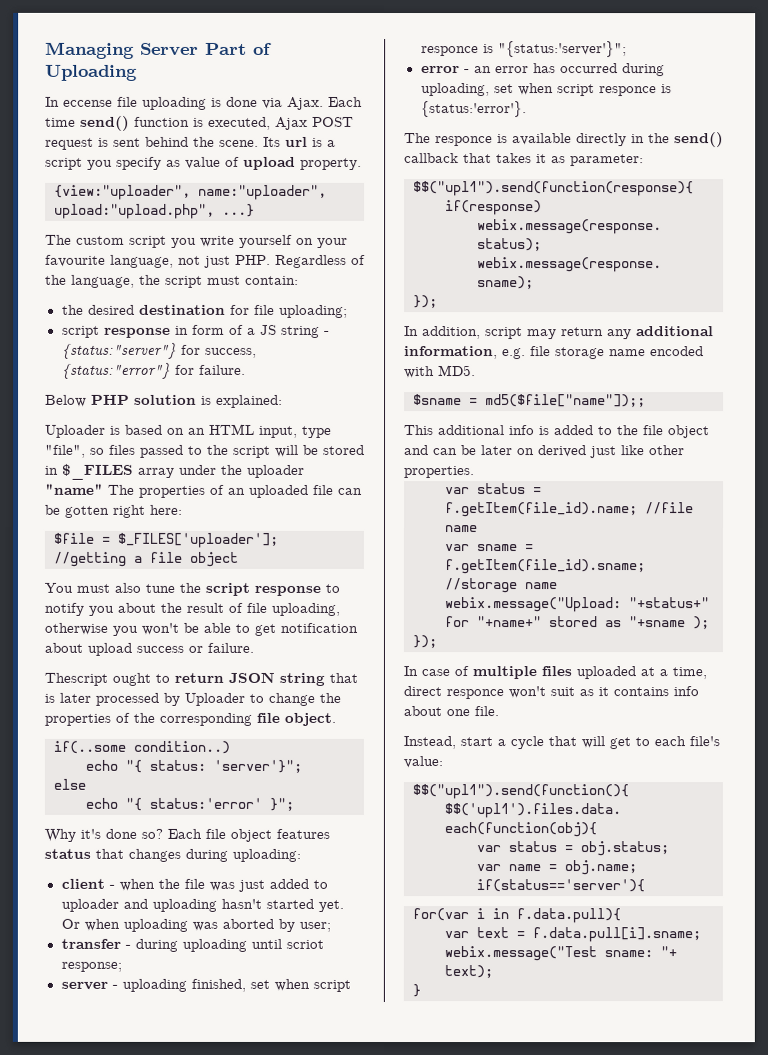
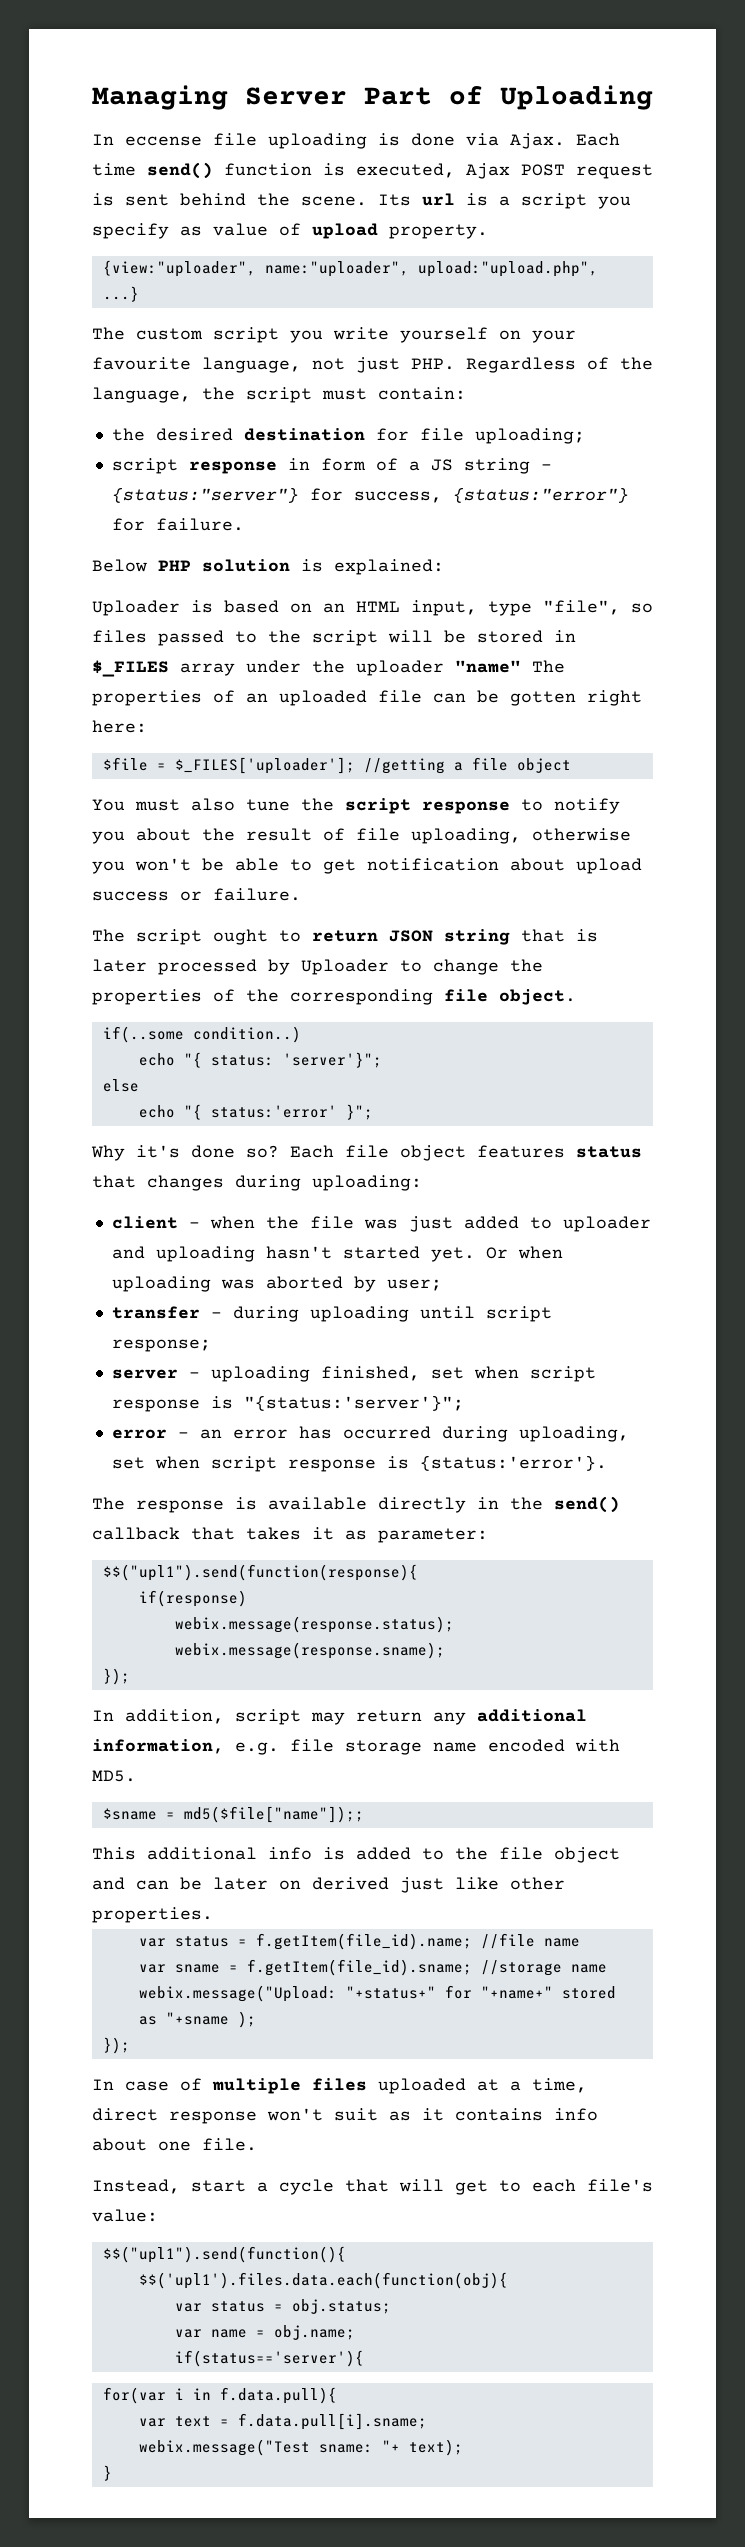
- Thescript ought to return JSON string that is later processed by Uploader to change the properties of the corresponding file object.
+ The script ought to return JSON string that is later processed by Uploader to change the properties of the corresponding file object.
- transfer - during uploading until scriot response;
+ transfer - during uploading until script response;
- server - uploading finished, set when script responce is "{status:'server'}";
+ server - uploading finished, set when script response is "{status:'server'}";
- error - an error has occurred during uploading, set when script responce is {status:'error'}.
+ error - an error has occurred during uploading, set when script response is {status:'error'}.
- The responce is available directly in the send() callback that takes it as parameter:
+ The response is available directly in the send() callback that takes it as parameter:
- In case of multiple files uploaded at a time, direct responce won't suit as it contains info about one file.
+ In case of multiple files uploaded at a time, direct response won't suit as it contains info about one file.

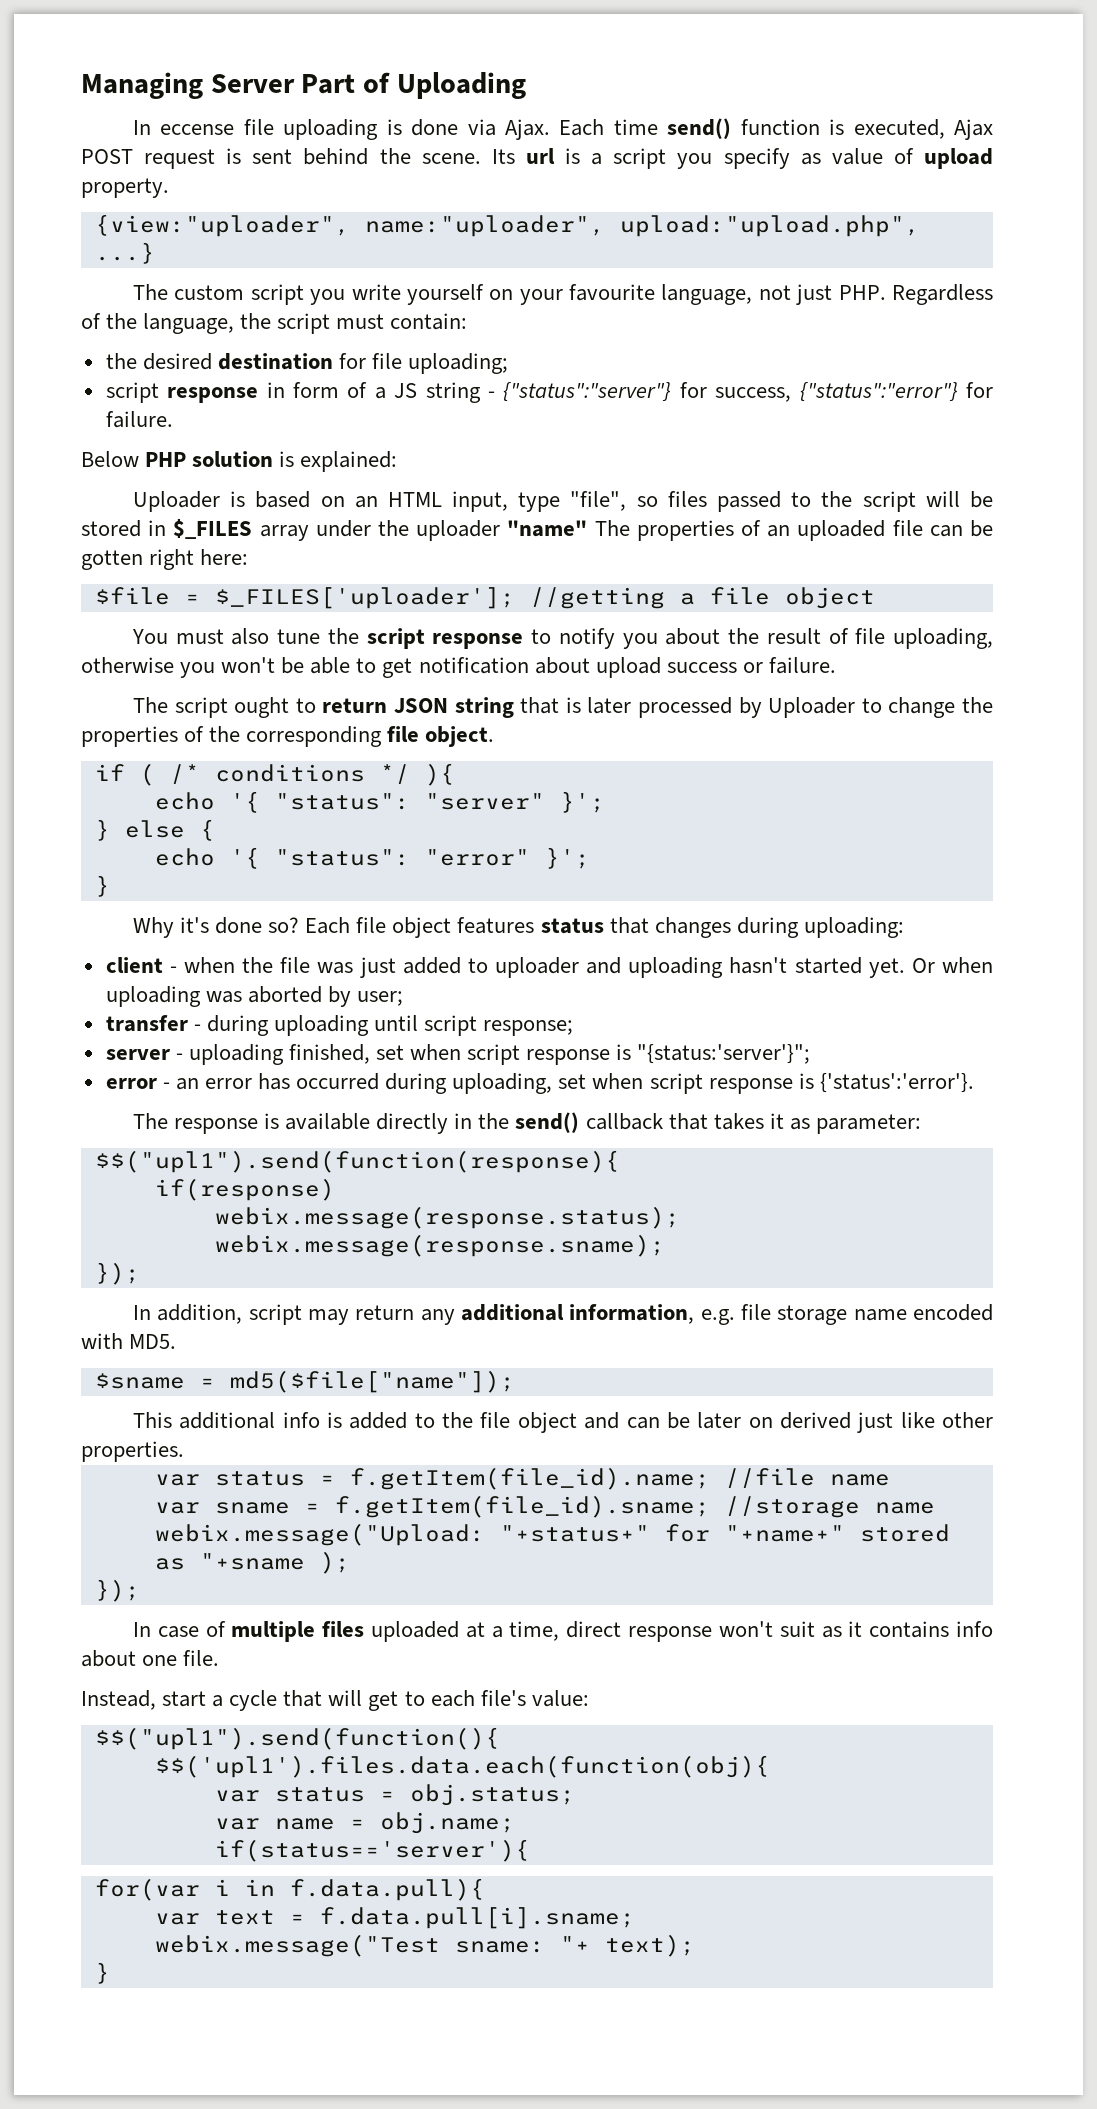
- script response in form of a JS string - {status:"server"} for success, {status:"error"} for failure.
+ script response in form of a JS string - {"status":"server"} for success, {"status":"error"} for failure.
- if(..some condition..)
- echo "{ status: 'server'}";
- else
- echo "{ status:'error' }";
+ if ( /* conditions */ ){
+ echo '{ "status": "server" }';
+ } else {
+ echo '{ "status": "error" }';
+ }
- error - an error has occurred during uploading, set when script response is {status:'error'}.
+ error - an error has occurred during uploading, set when script response is {'status':'error'}.
- $sname = md5($file["name"]);;
+ $sname = md5($file["name"]);

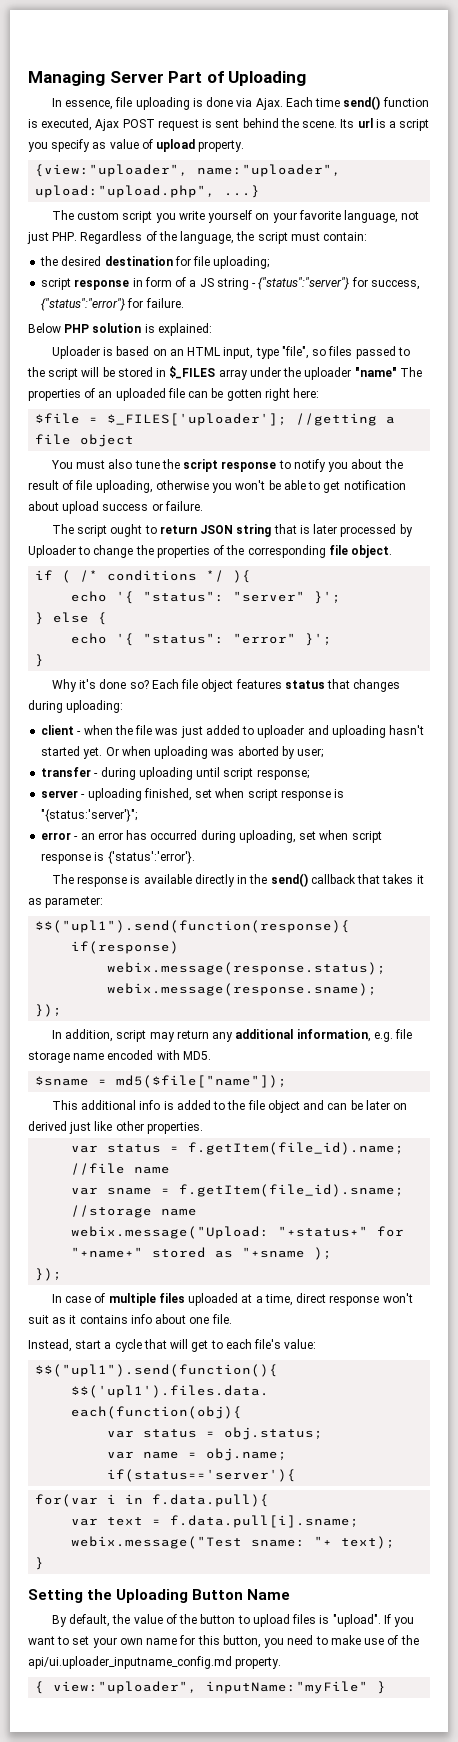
- In eccense file uploading is done via Ajax.
+ In essence, file uploading is done via Ajax.
- The custom script you write yourself on your favourite language, not just PHP. Regardless of the language, the script must contain:
+ The custom script you write yourself on your favorite language, not just PHP. Regardless of the language, the script must contain:
+ Setting the Uploading Button Name
+ By default, the value of the button to upload files is "upload". If you want to set your own name for this button, you need to make use of the api/ui.uploader_inputname_config.md property.
+ { view:"uploader", inputName:"myFile" }

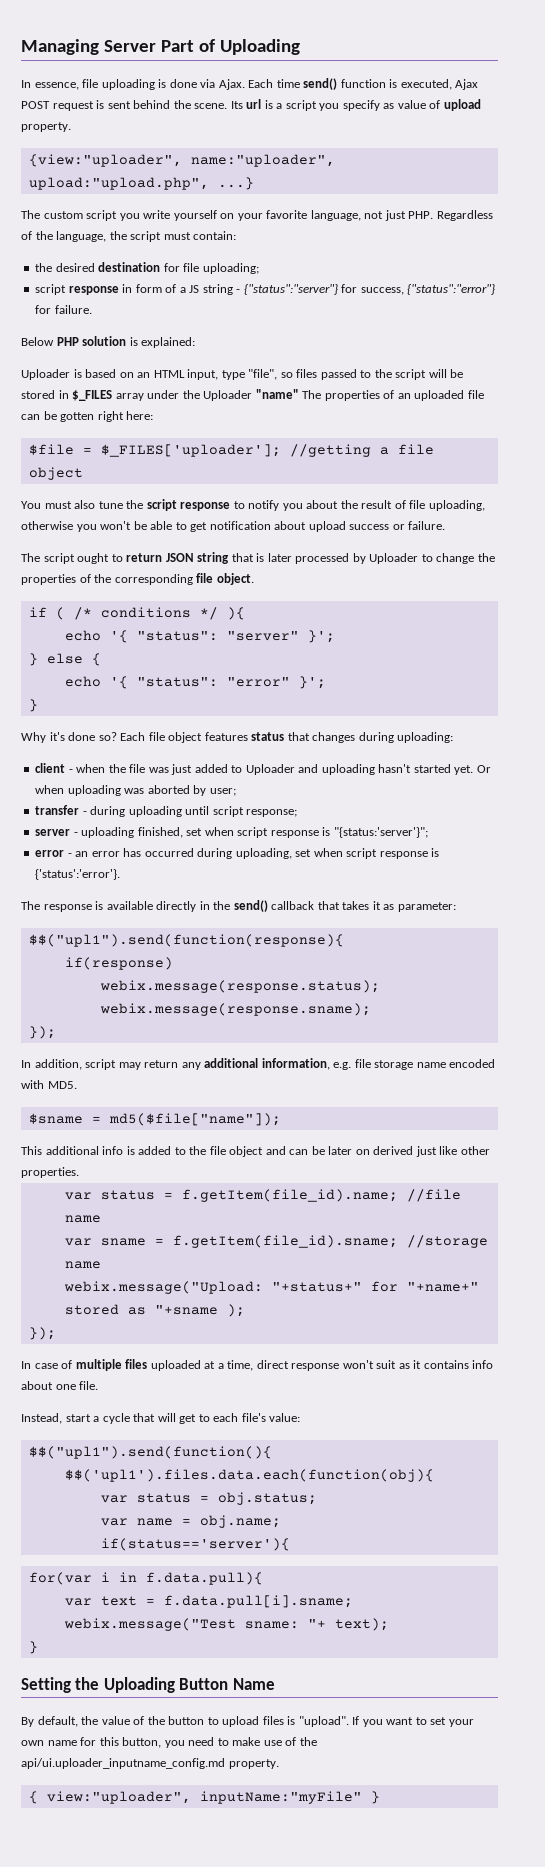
- Uploader is based on an HTML input, type "file", so files passed to the script will be stored in $_FILES array under the uploader "name" The properties of an uploaded file can be gotten right here:
+ Uploader is based on an HTML input, type "file", so files passed to the script will be stored in $_FILES array under the Uploader "name" The properties of an uploaded file can be gotten right here:
- client - when the file was just added to uploader and uploading hasn't started yet.
+ client - when the file was just added to Uploader and uploading hasn't started yet.

